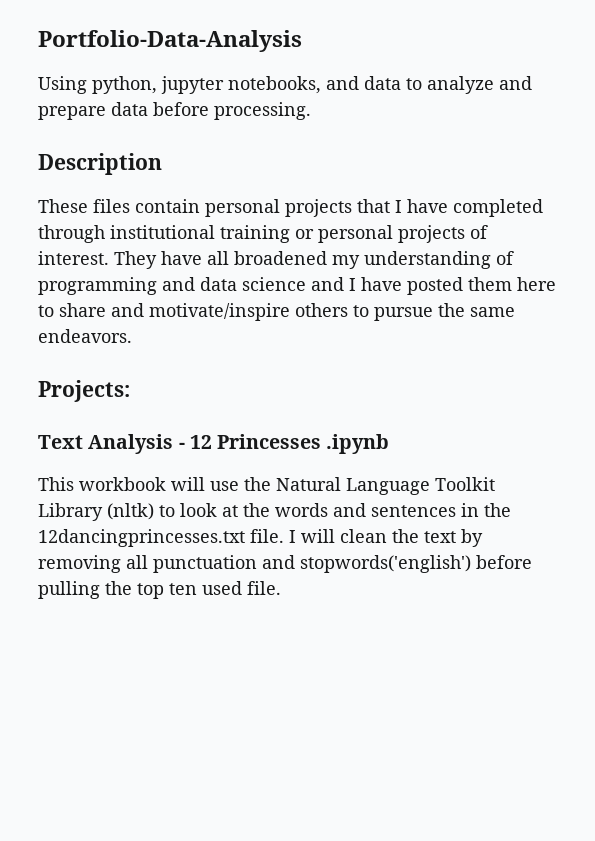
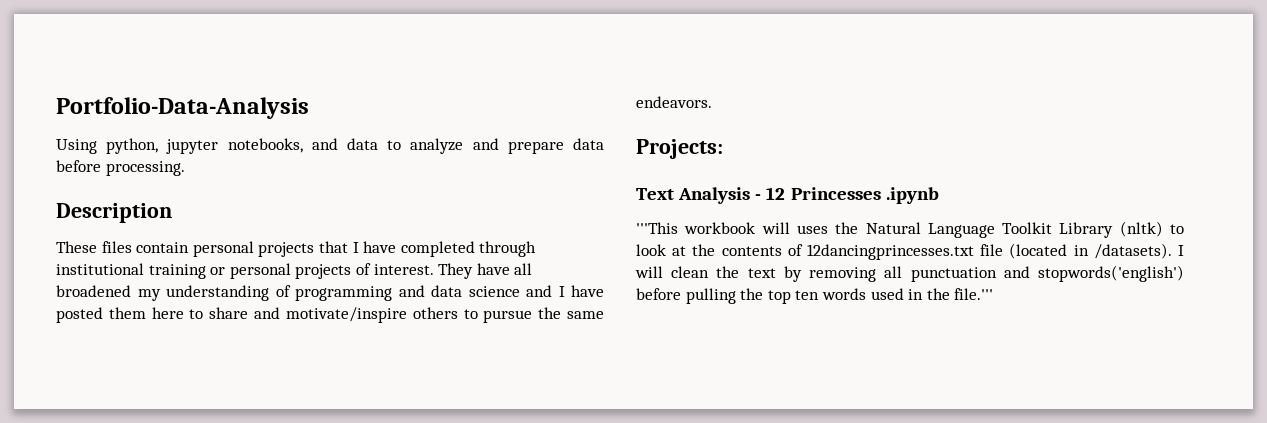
- This workbook will use the Natural Language Toolkit Library (nltk) to look at the words and sentences in the 12dancingprincesses.txt file.
+ '''This workbook will uses the Natural Language Toolkit Library (nltk) to look at the contents of 12dancingprincesses.txt file (located in /datasets).
- I will clean the text by removing all punctuation and stopwords('english') before pulling the top ten used file.
+ I will clean the text by removing all punctuation and stopwords('english') before pulling the top ten words used in the file.'''

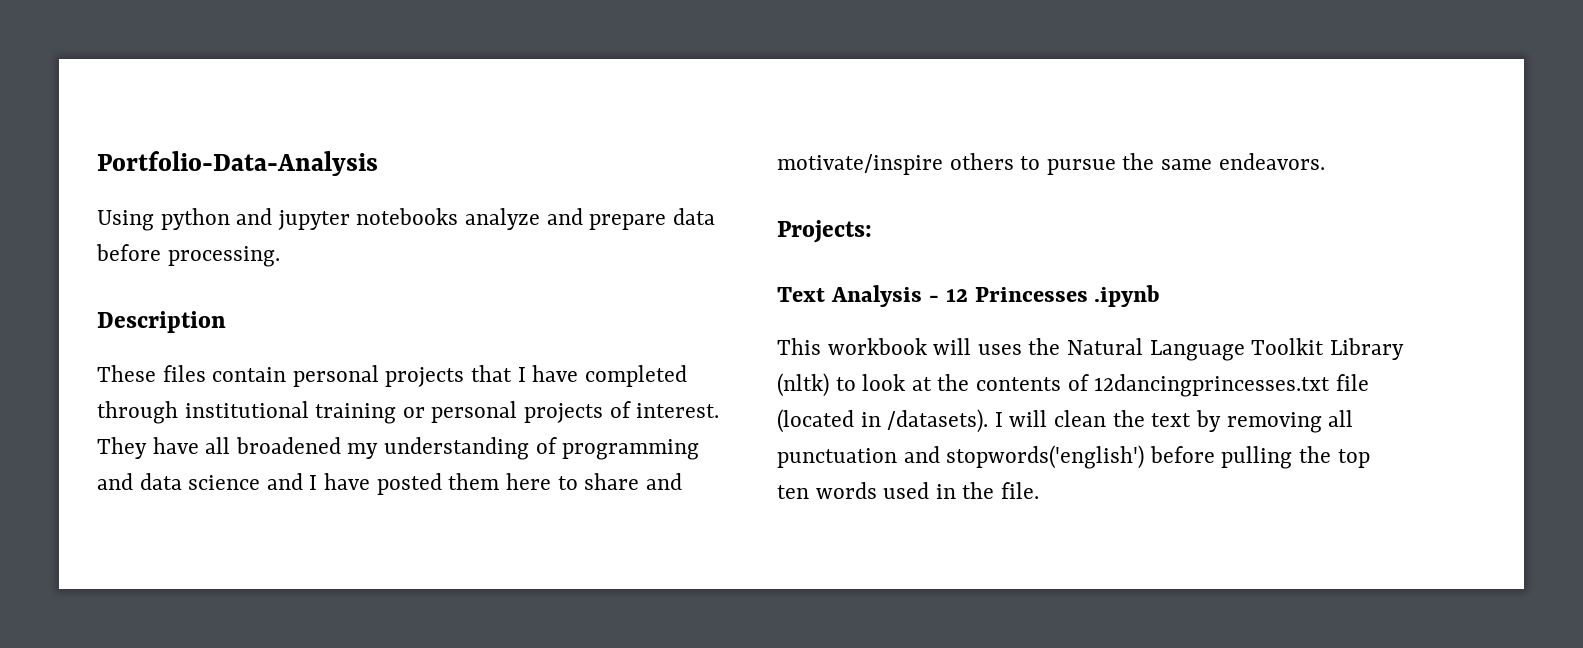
- Using python, jupyter notebooks, and data to analyze and prepare data before processing.
+ Using python and jupyter notebooks analyze and prepare data before processing.
- '''This workbook will uses the Natural Language Toolkit Library (nltk) to look at the contents of 12dancingprincesses.txt file (located in /datasets).
+ This workbook will uses the Natural Language Toolkit Library (nltk) to look at the contents of 12dancingprincesses.txt file (located in /datasets).
- I will clean the text by removing all punctuation and stopwords('english') before pulling the top ten words used in the file.'''
+ I will clean the text by removing all punctuation and stopwords('english') before pulling the top ten words used in the file.

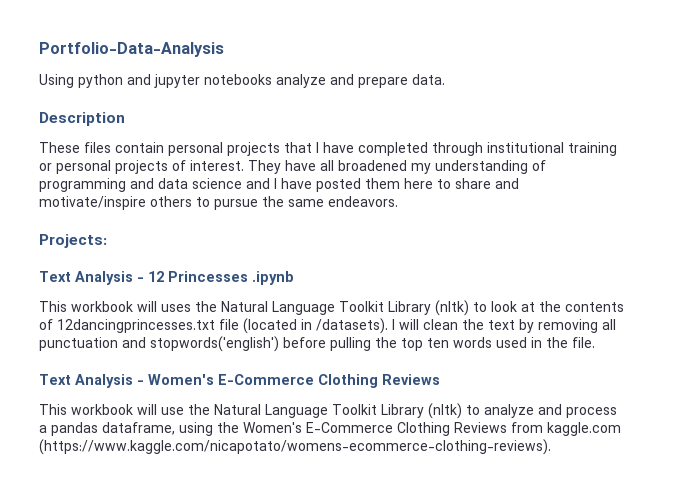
- Using python and jupyter notebooks analyze and prepare data before processing.
+ Using python and jupyter notebooks analyze and prepare data.
+ Text Analysis - Women's E-Commerce Clothing Reviews
+ This workbook will use the Natural Language Toolkit Library (nltk) to analyze and process a pandas dataframe, using the Women's E-Commerce Clothing Reviews from kaggle.com (https://www.kaggle.com/nicapotato/womens-ecommerce-clothing-reviews).

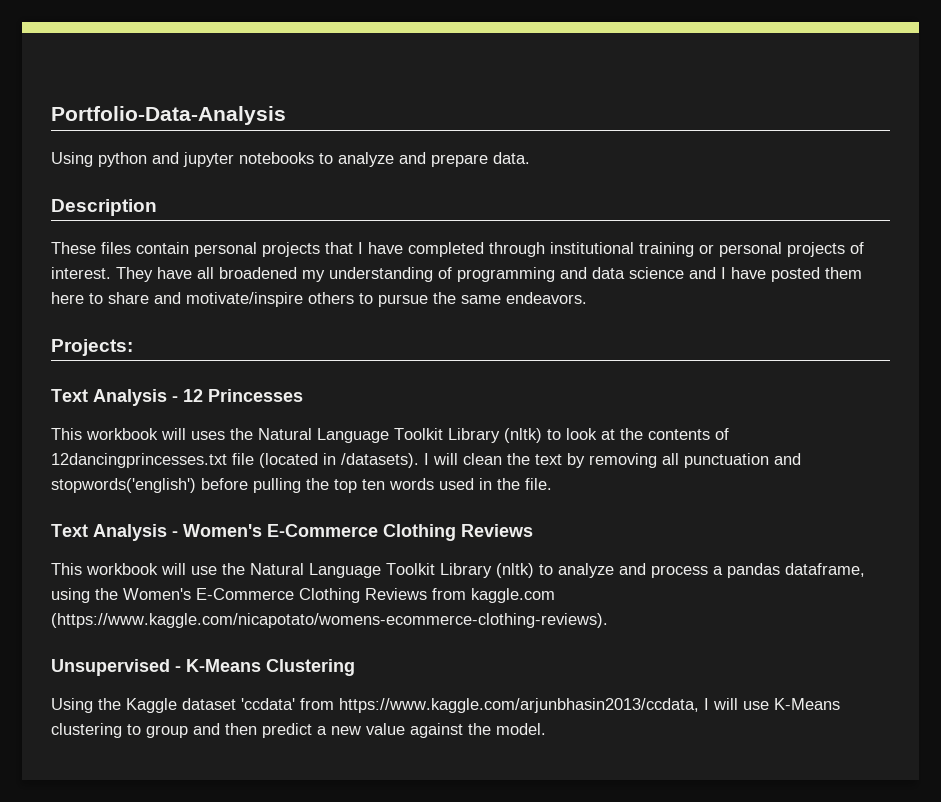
- Using python and jupyter notebooks analyze and prepare data.
+ Using python and jupyter notebooks to analyze and prepare data.
- Text Analysis - 12 Princesses .ipynb
+ Text Analysis - 12 Princesses
+ Unsupervised - K-Means Clustering
+ Using the Kaggle dataset 'ccdata' from https://www.kaggle.com/arjunbhasin2013/ccdata, I will use K-Means clustering to group and then predict a new value against the model.

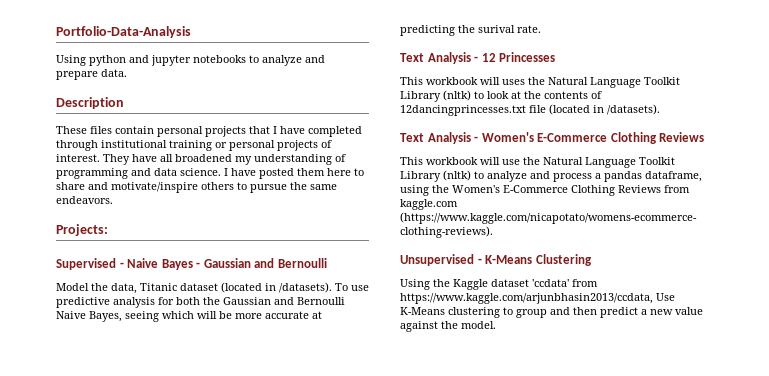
- They have all broadened my understanding of programming and data science and I have posted them here to share and motivate/inspire others to pursue the same endeavors.
+ They have all broadened my understanding of programming and data science. I have posted them here to share and motivate/inspire others to pursue the same endeavors.
+ Supervised - Naive Bayes - Gaussian and Bernoulli
+ Model the data, Titanic dataset (located in /datasets). To use predictive analysis for both the Gaussian and Bernoulli Naive Bayes, seeing which will be more accurate at predicting the surival rate.
- I will clean the text by removing all punctuation and stopwords('english') before pulling the top ten words used in the file.
- Using the Kaggle dataset 'ccdata' from https://www.kaggle.com/arjunbhasin2013/ccdata, I will use K-Means clustering to group and then predict a new value against the model.
+ Using the Kaggle dataset 'ccdata' from https://www.kaggle.com/arjunbhasin2013/ccdata, Use K-Means clustering to group and then predict a new value against the model.

